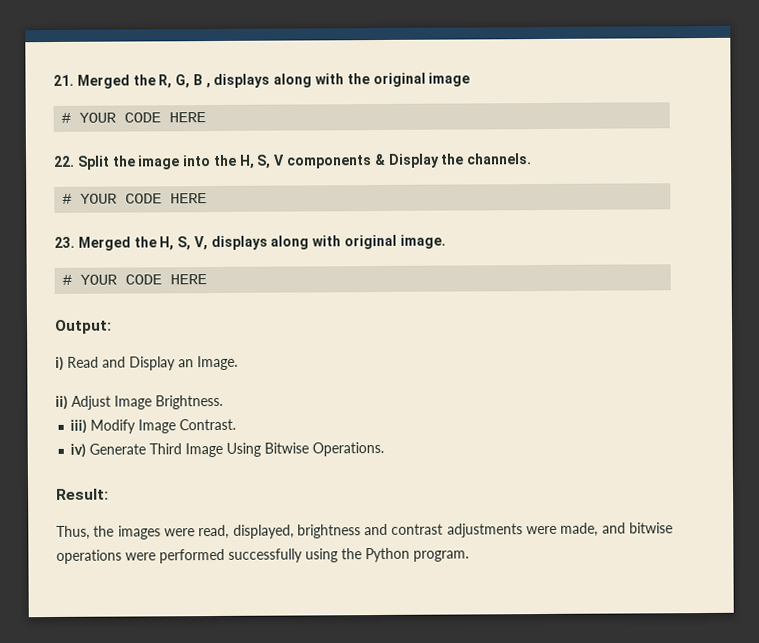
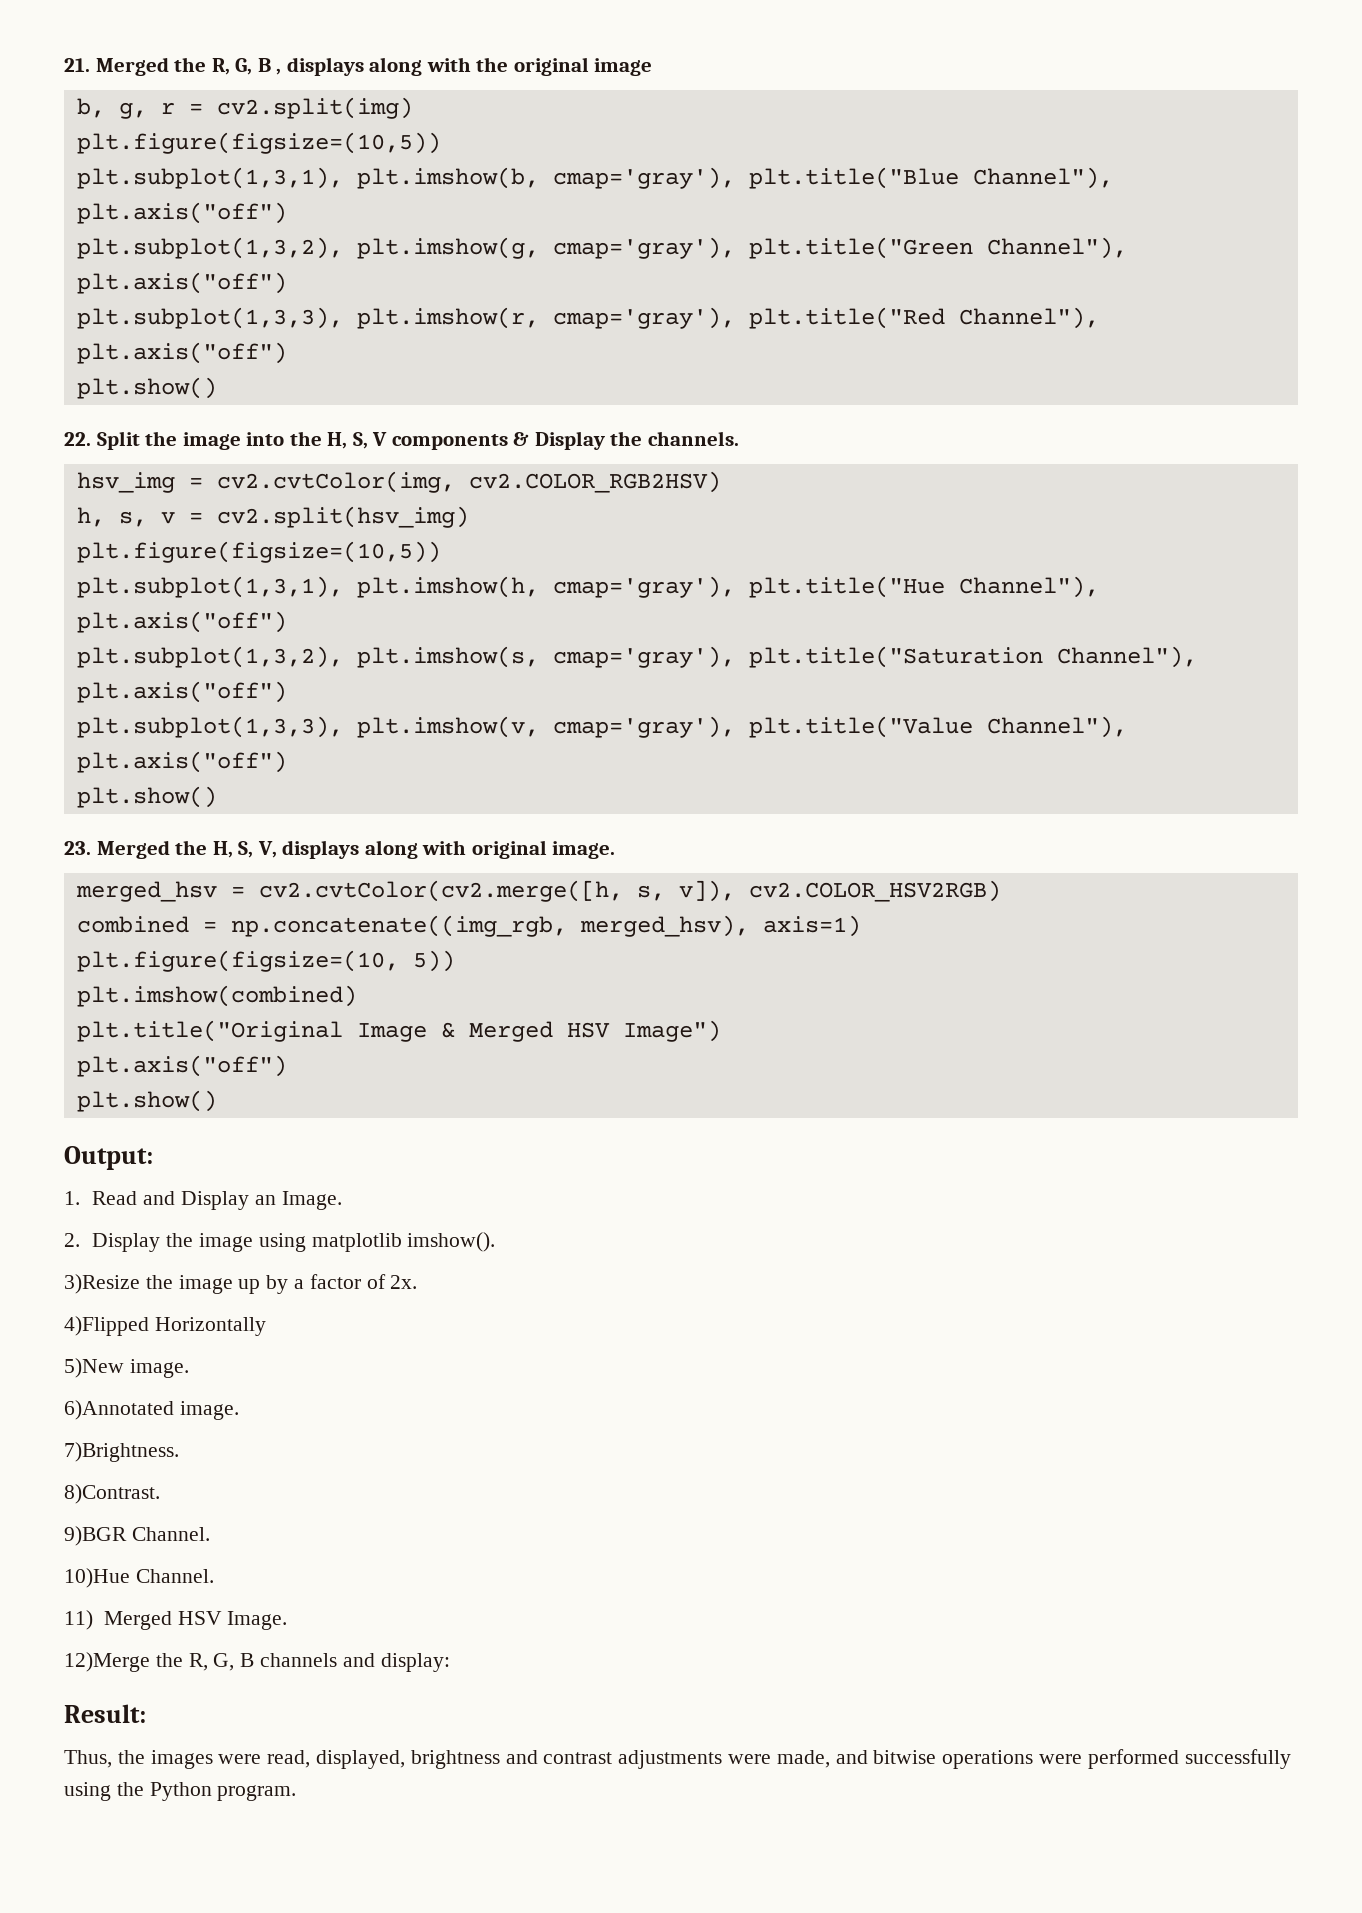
  21. Merged the R, G, B , displays along with the original image
- # YOUR CODE HERE
+ b, g, r = cv2.split(img)
+ plt.figure(figsize=(10,5))
+ plt.subplot(1,3,1), plt.imshow(b, cmap='gray'), plt.title("Blue Channel"), plt.axis("off")
+ plt.subplot(1,3,2), plt.imshow(g, cmap='gray'), plt.title("Green Channel"), plt.axis("off")
+ plt.subplot(1,3,3), plt.imshow(r, cmap='gray'), plt.title("Red Channel"), plt.axis("off")
+ plt.show()
  22. Split the image into the H, S, V components & Display the channels.
- # YOUR CODE HERE
+ hsv_img = cv2.cvtColor(img, cv2.COLOR_RGB2HSV)
+ h, s, v = cv2.split(hsv_img)
+ plt.figure(figsize=(10,5))
+ plt.subplot(1,3,1), plt.imshow(h, cmap='gray'), plt.title("Hue Channel"), plt.axis("off")
+ plt.subplot(1,3,2), plt.imshow(s, cmap='gray'), plt.title("Saturation Channel"), plt.axis("off")
+ plt.subplot(1,3,3), plt.imshow(v, cmap='gray'), plt.title("Value Channel"), plt.axis("off")
+ plt.show()
  23. Merged the H, S, V, displays along with original image.
- # YOUR CODE HERE
+ merged_hsv = cv2.cvtColor(cv2.merge([h, s, v]), cv2.COLOR_HSV2RGB)
+ combined = np.concatenate((img_rgb, merged_hsv), axis=1)
+ plt.figure(figsize=(10, 5))
+ plt.imshow(combined)
+ plt.title("Original Image & Merged HSV Image")
+ plt.axis("off")
+ plt.show()
- i) Read and Display an Image.
+ 1. Read and Display an Image.
- ii) Adjust Image Brightness.
- iii) Modify Image Contrast.
- iv) Generate Third Image Using Bitwise Operations.
+ 2. Display the image using matplotlib imshow().
+ 3)Resize the image up by a factor of 2x.
+ 4)Flipped Horizontally
+ 5)New image.
+ 6)Annotated image.
+ 7)Brightness.
+ 8)Contrast.
+ 9)BGR Channel.
+ 10)Hue Channel.
+ 11) Merged HSV Image.
+ 12)Merge the R, G, B channels and display:

